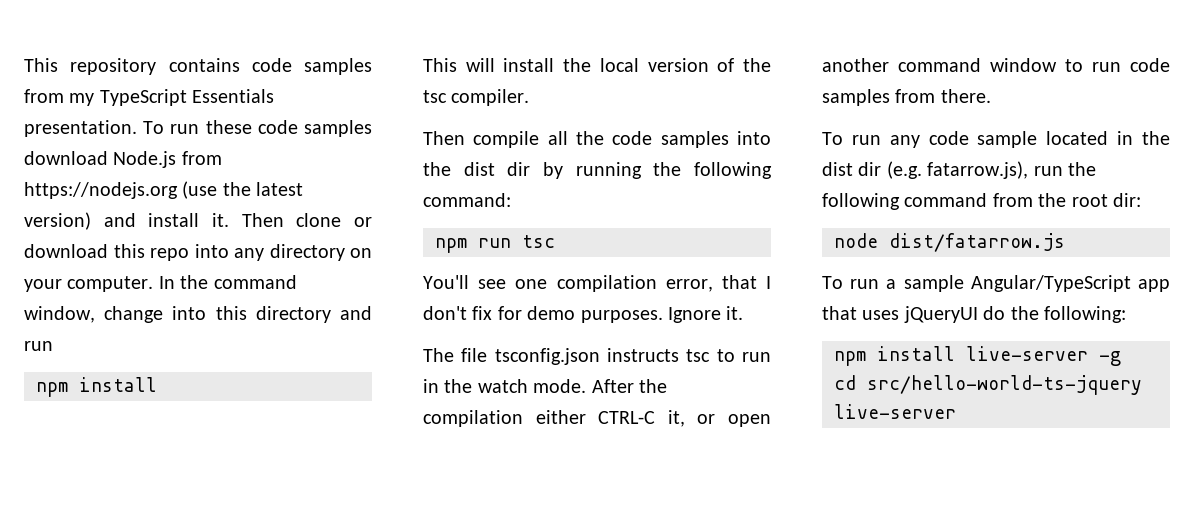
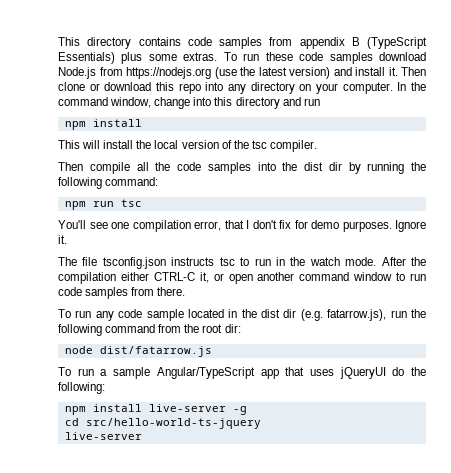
- This repository contains code samples from my TypeScript Essentials presentation.
+ This directory contains code samples from appendix B (TypeScript Essentials) plus some extras.

